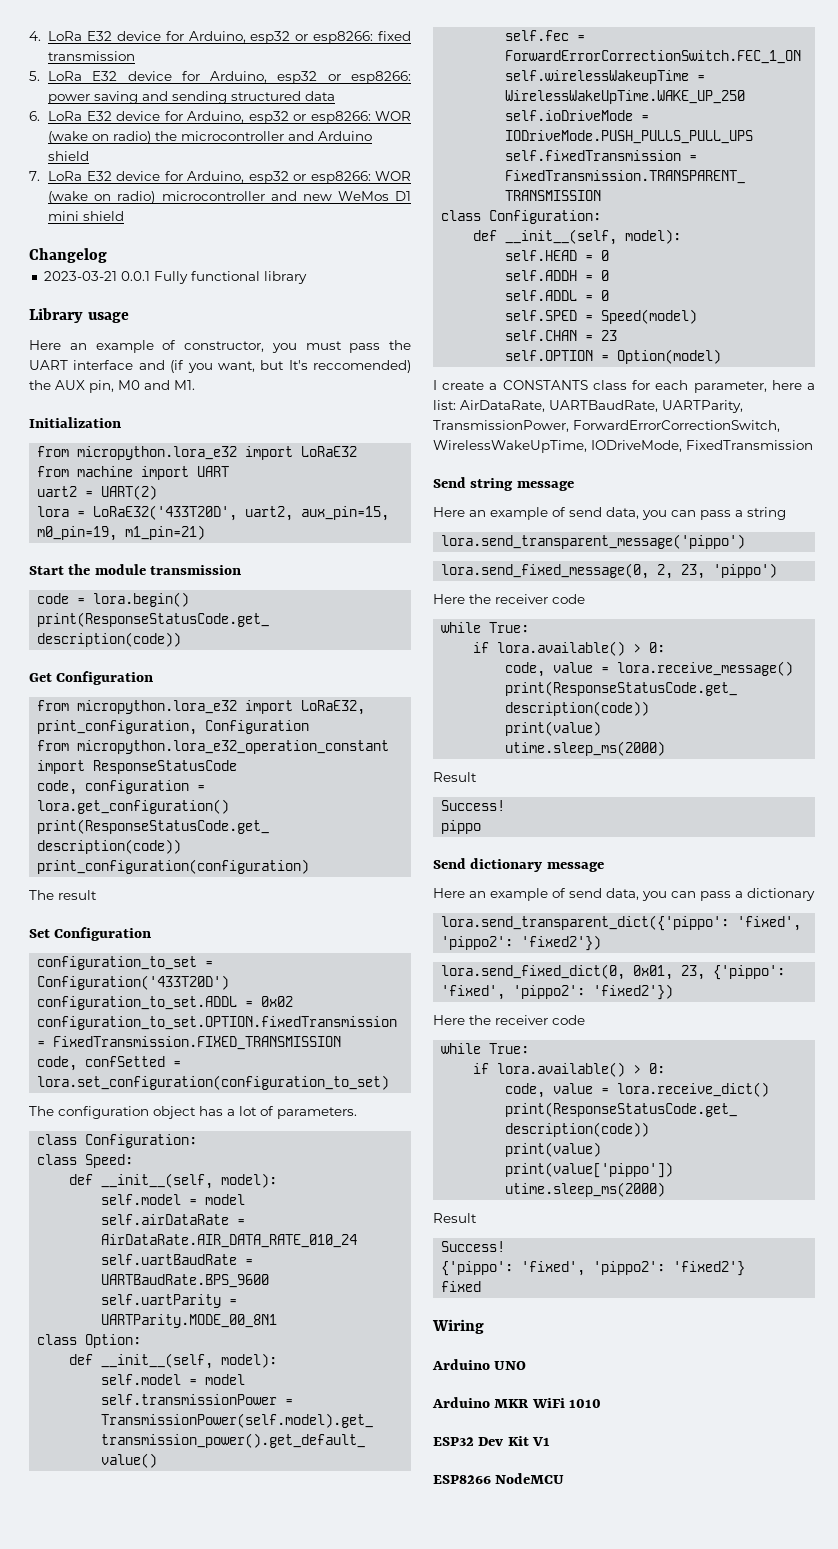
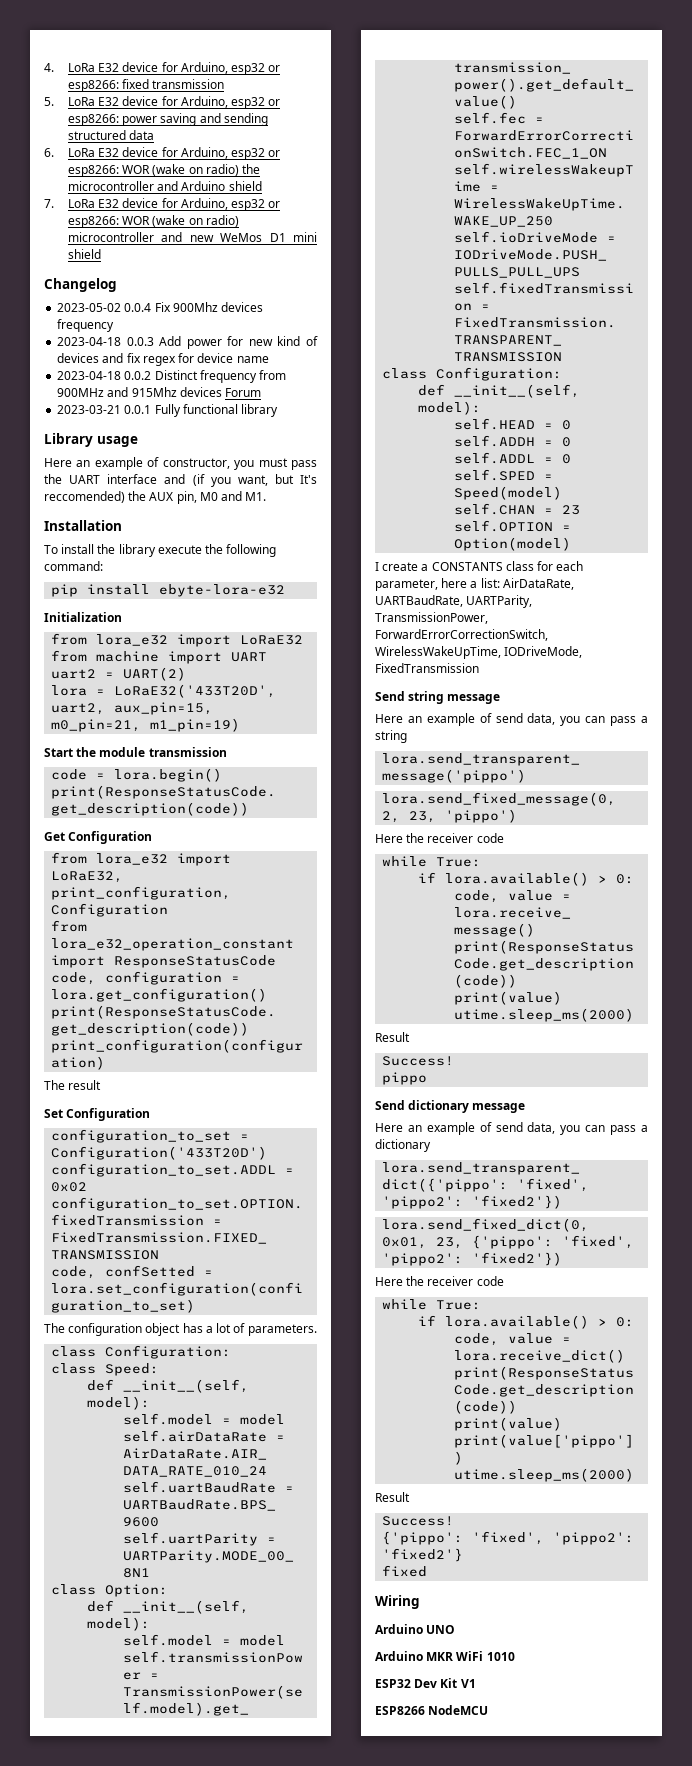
+ 2023-05-02 0.0.4 Fix 900Mhz devices frequency
+ 2023-04-18 0.0.3 Add power for new kind of devices and fix regex for device name
+ 2023-04-18 0.0.2 Distinct frequency from 900MHz and 915Mhz devices Forum
+ Installation
+ To install the library execute the following command:
+ pip install ebyte-lora-e32
- from micropython.lora_e32 import LoRaE32
+ from lora_e32 import LoRaE32
- lora = LoRaE32('433T20D', uart2, aux_pin=15, m0_pin=19, m1_pin=21)
+ lora = LoRaE32('433T20D', uart2, aux_pin=15, m0_pin=21, m1_pin=19)
- from micropython.lora_e32 import LoRaE32, print_configuration, Configuration
+ from lora_e32 import LoRaE32, print_configuration, Configuration
- from micropython.lora_e32_operation_constant import ResponseStatusCode
+ from lora_e32_operation_constant import ResponseStatusCode

